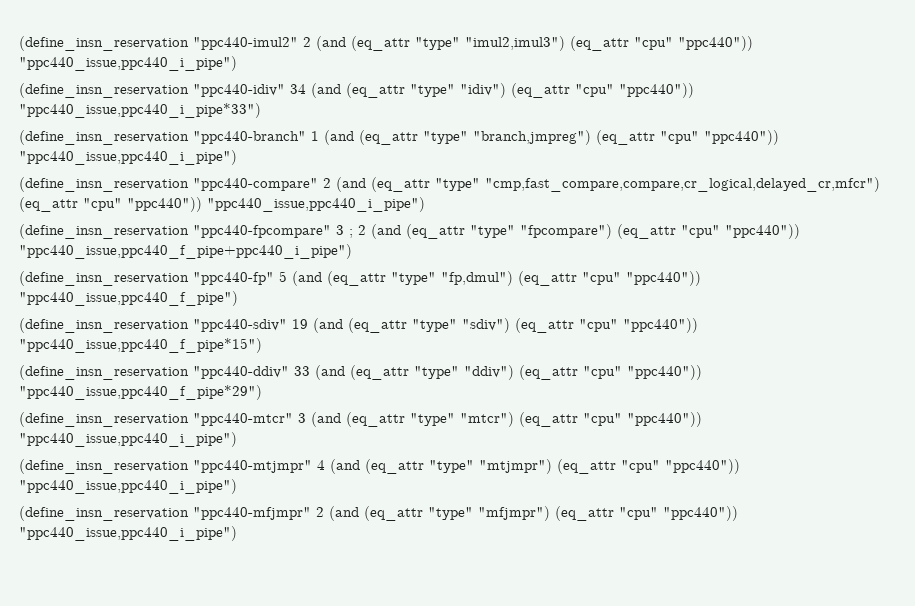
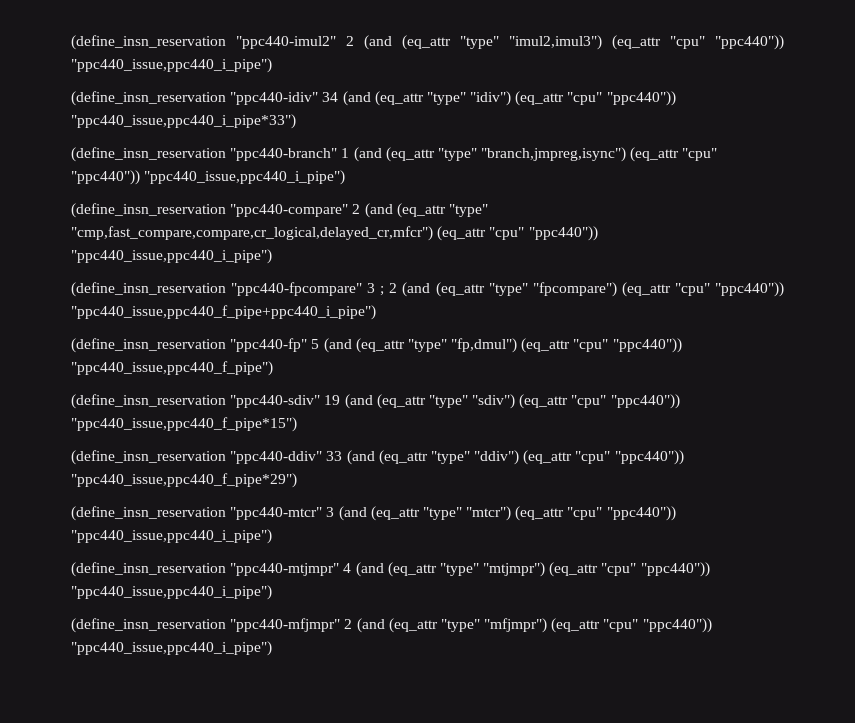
- (define_insn_reservation "ppc440-branch" 1 (and (eq_attr "type" "branch,jmpreg") (eq_attr "cpu" "ppc440")) "ppc440_issue,ppc440_i_pipe")
+ (define_insn_reservation "ppc440-branch" 1 (and (eq_attr "type" "branch,jmpreg,isync") (eq_attr "cpu" "ppc440")) "ppc440_issue,ppc440_i_pipe")

